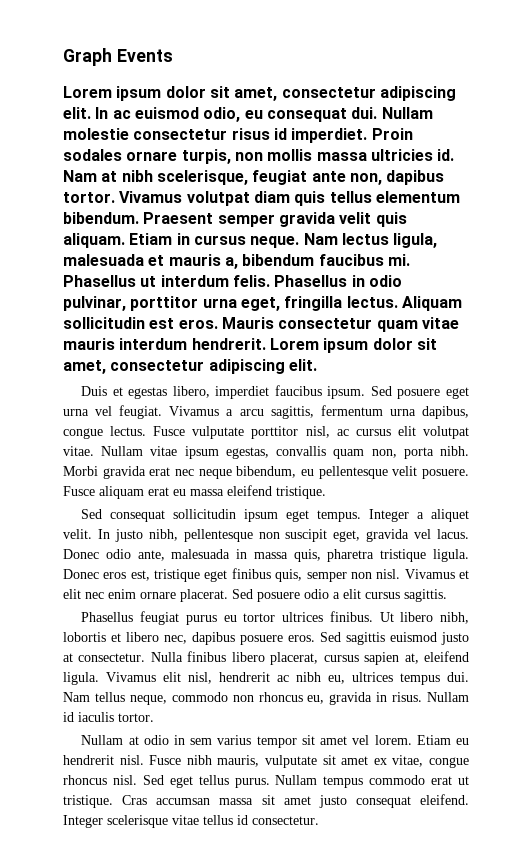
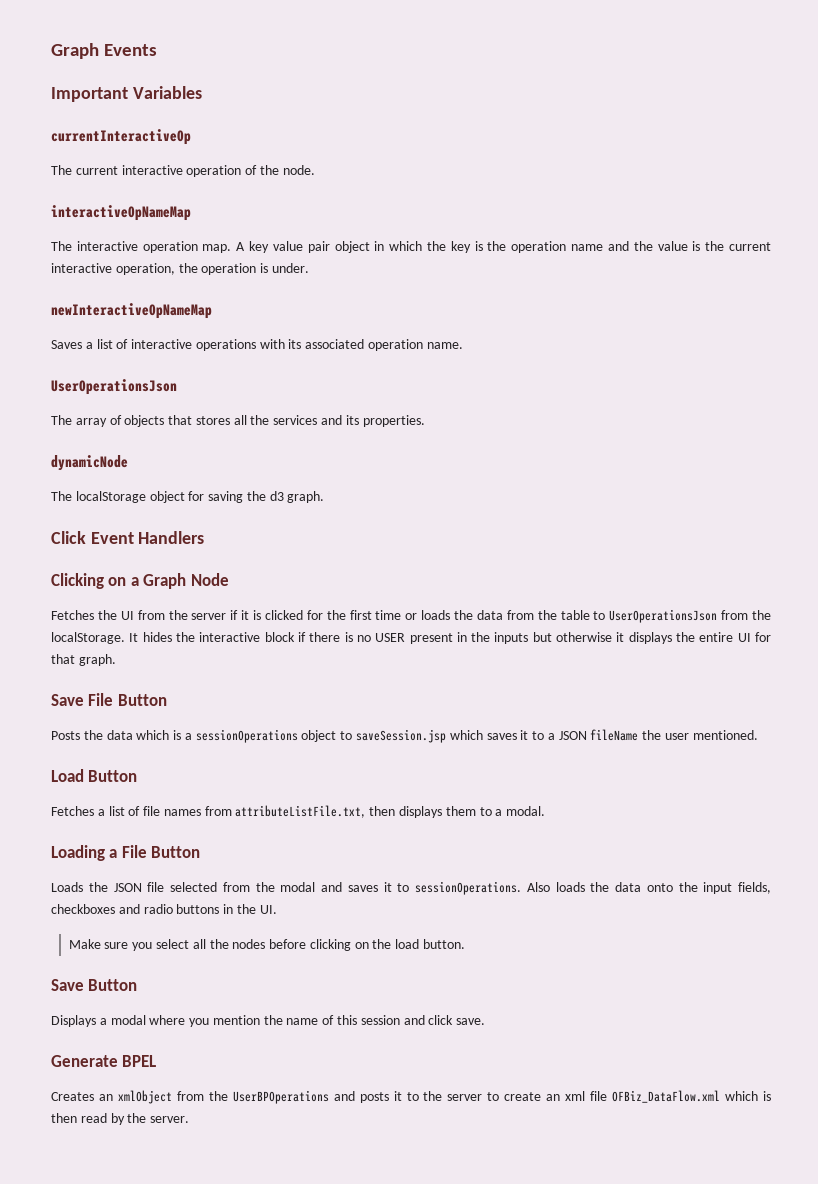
- Lorem ipsum dolor sit amet, consectetur adipiscing elit. In ac euismod odio, eu consequat dui. Nullam molestie consectetur risus id imperdiet. Proin sodales ornare turpis, non mollis massa ultricies id. Nam at nibh scelerisque, feugiat ante non, dapibus tortor. Vivamus volutpat diam quis tellus elementum bibendum. Praesent semper gravida velit quis aliquam. Etiam in cursus neque. Nam lectus ligula, malesuada et mauris a, bibendum faucibus mi. Phasellus ut interdum felis. Phasellus in odio pulvinar, porttitor urna eget, fringilla lectus. Aliquam sollicitudin est eros. Mauris consectetur quam vitae mauris interdum hendrerit. Lorem ipsum dolor sit amet, consectetur adipiscing elit.
- Duis et egestas libero, imperdiet faucibus ipsum. Sed posuere eget urna vel feugiat. Vivamus a arcu sagittis, fermentum urna dapibus, congue lectus. Fusce vulputate porttitor nisl, ac cursus elit volutpat vitae. Nullam vitae ipsum egestas, convallis quam non, porta nibh. Morbi gravida erat nec neque bibendum, eu pellentesque velit posuere. Fusce aliquam erat eu massa eleifend tristique.
- Sed consequat sollicitudin ipsum eget tempus. Integer a aliquet velit. In justo nibh, pellentesque non suscipit eget, gravida vel lacus. Donec odio ante, malesuada in massa quis, pharetra tristique ligula. Donec eros est, tristique eget finibus quis, semper non nisl. Vivamus et elit nec enim ornare placerat. Sed posuere odio a elit cursus sagittis.
- Phasellus feugiat purus eu tortor ultrices finibus. Ut libero nibh, lobortis et libero nec, dapibus posuere eros. Sed sagittis euismod justo at consectetur. Nulla finibus libero placerat, cursus sapien at, eleifend ligula. Vivamus elit nisl, hendrerit ac nibh eu, ultrices tempus dui. Nam tellus neque, commodo non rhoncus eu, gravida in risus. Nullam id iaculis tortor.
- Nullam at odio in sem varius tempor sit amet vel lorem. Etiam eu hendrerit nisl. Fusce nibh mauris, vulputate sit amet ex vitae, congue rhoncus nisl. Sed eget tellus purus. Nullam tempus commodo erat ut tristique. Cras accumsan massa sit amet justo consequat eleifend. Integer scelerisque vitae tellus id consectetur.
+ Important Variables
+ currentInteractiveOp
+ The current interactive operation of the node.
+ interactiveOpNameMap
+ The interactive operation map. A key value pair object in which the key is the operation name and the value is the current interactive operation, the operation is under.
+ newInteractiveOpNameMap
+ Saves a list of interactive operations with its associated operation name.
+ UserOperationsJson
+ The array of objects that stores all the services and its properties.
+ dynamicNode
+ The localStorage object for saving the d3 graph.
+ Click Event Handlers
+ Clicking on a Graph Node
+ Fetches the UI from the server if it is clicked for the first time or loads the data from the table to UserOperationsJson from the localStorage. It hides the interactive block if there is no USER present in the inputs but otherwise it displays the entire UI for that graph.
+ Save File Button
+ Posts the data which is a sessionOperations object to saveSession.jsp which saves it to a JSON fileName the user mentioned.
+ Load Button
+ Fetches a list of file names from attributeListFile.txt, then displays them to a modal.
+ Loading a File Button
+ Loads the JSON file selected from the modal and saves it to sessionOperations. Also loads the data onto the input fields, checkboxes and radio buttons in the UI.
+ Make sure you select all the nodes before clicking on the load button.
+ Save Button
+ Displays a modal where you mention the name of this session and click save.
+ Generate BPEL
+ Creates an xmlObject from the UserBPOperations and posts it to the server to create an xml file OFBiz_DataFlow.xml which is then read by the server.

